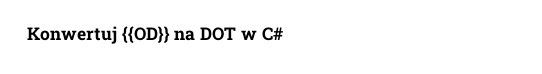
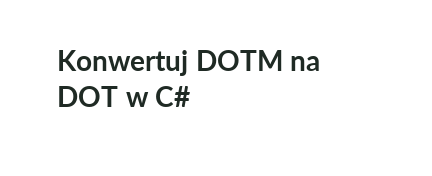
- Konwertuj {{OD}} na DOT w C#
+ Konwertuj DOTM na DOT w C#

